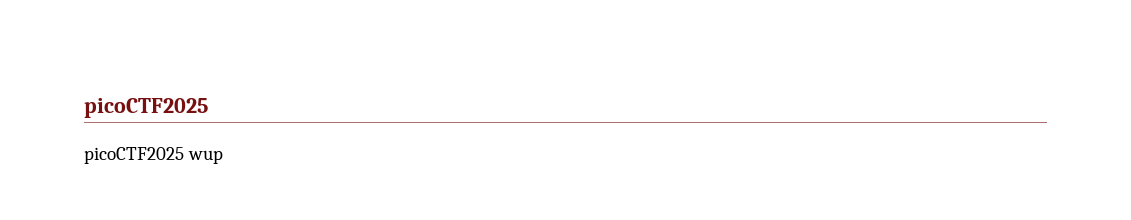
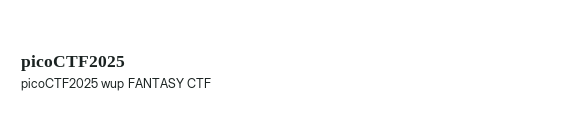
- picoCTF2025 wup
+ picoCTF2025 wup FANTASY CTF

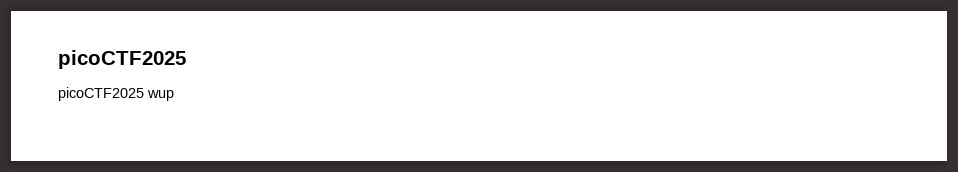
- picoCTF2025 wup FANTASY CTF
+ picoCTF2025 wup

